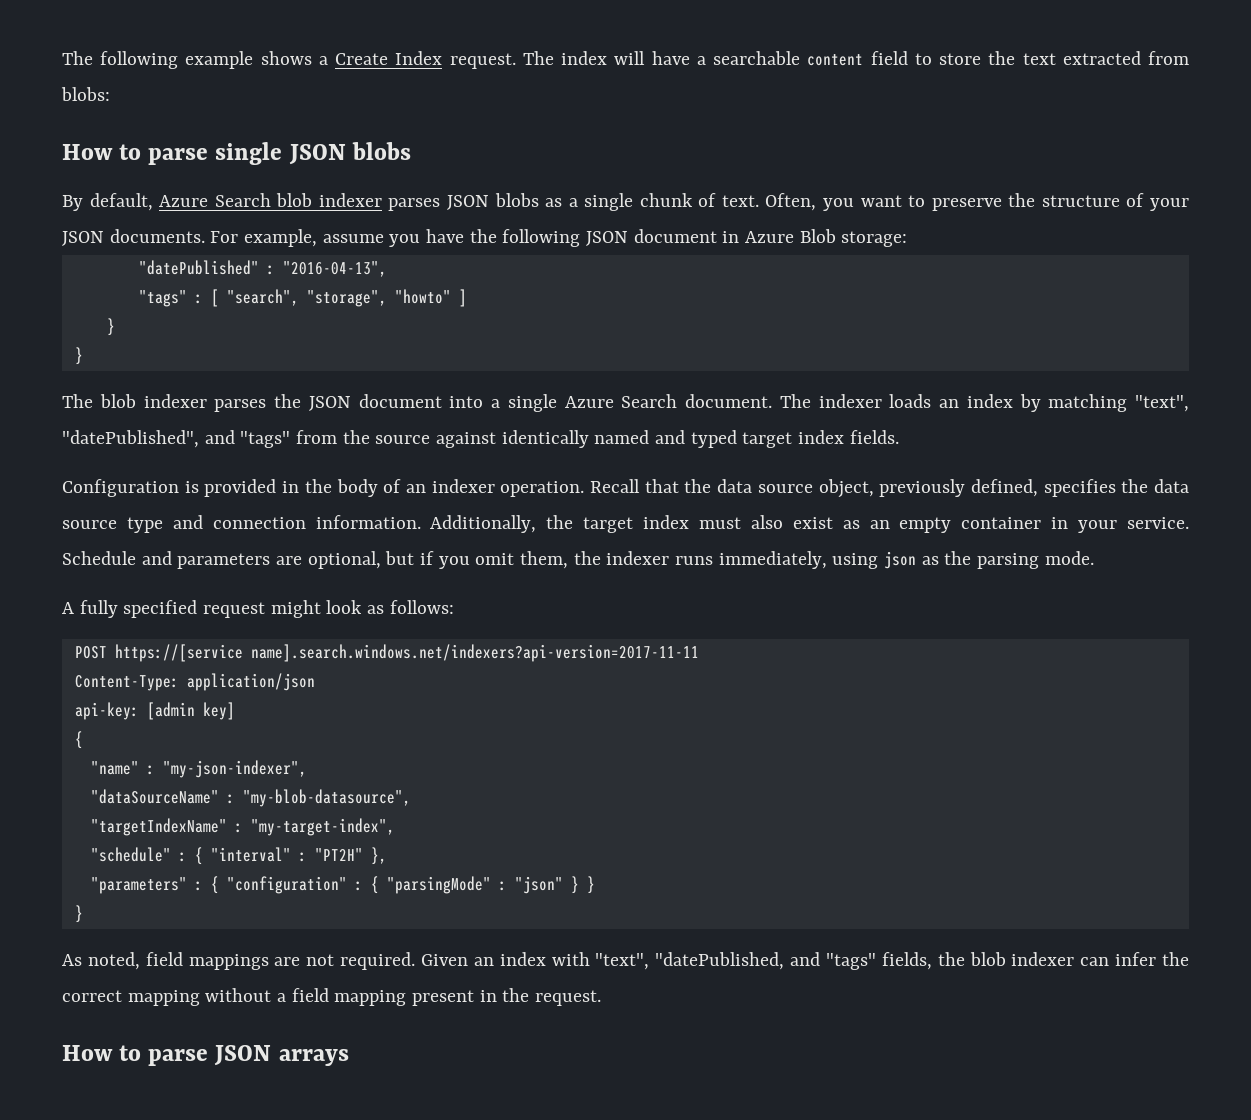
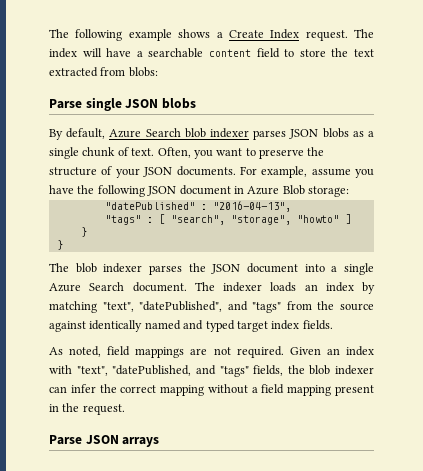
- How to parse single JSON blobs
+ Parse single JSON blobs
- Configuration is provided in the body of an indexer operation. Recall that the data source object, previously defined, specifies the data source type and connection information. Additionally, the target index must also exist as an empty container in your service. Schedule and parameters are optional, but if you omit them, the indexer runs immediately, using json as the parsing mode.
- A fully specified request might look as follows:
- POST https://[service name].search.windows.net/indexers?api-version=2017-11-11
- Content-Type: application/json
- api-key: [admin key]
- {
- "name" : "my-json-indexer",
- "dataSourceName" : "my-blob-datasource",
- "targetIndexName" : "my-target-index",
- "schedule" : { "interval" : "PT2H" },
- "parameters" : { "configuration" : { "parsingMode" : "json" } }
- }
- How to parse JSON arrays
+ Parse JSON arrays

